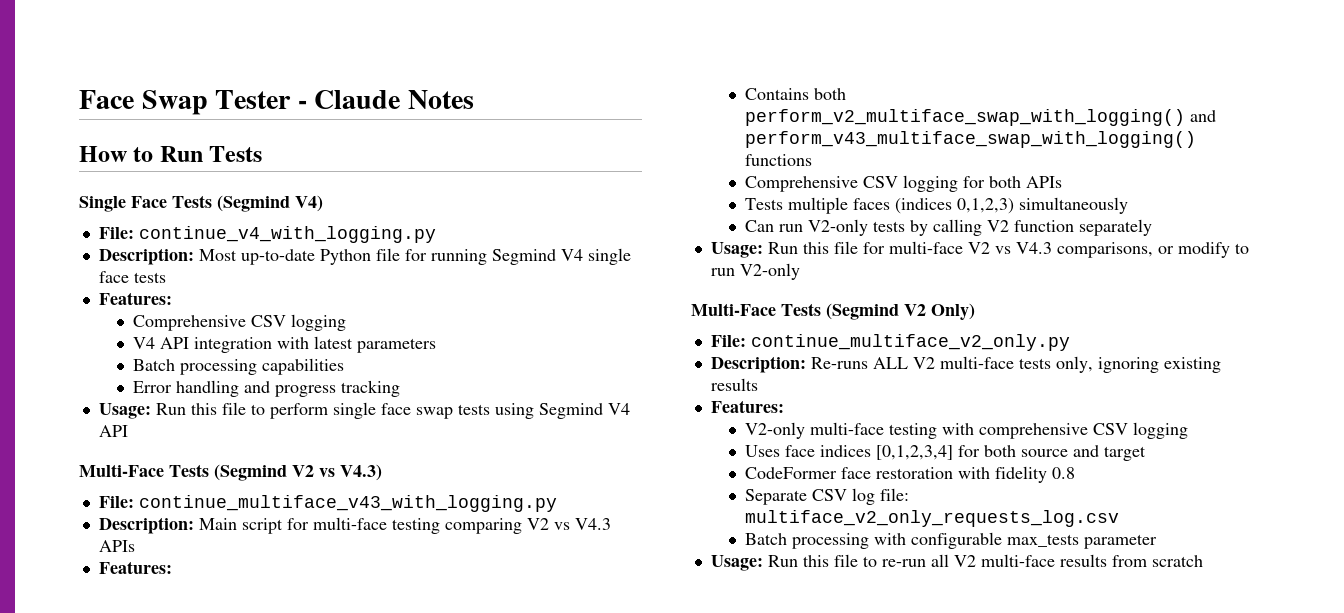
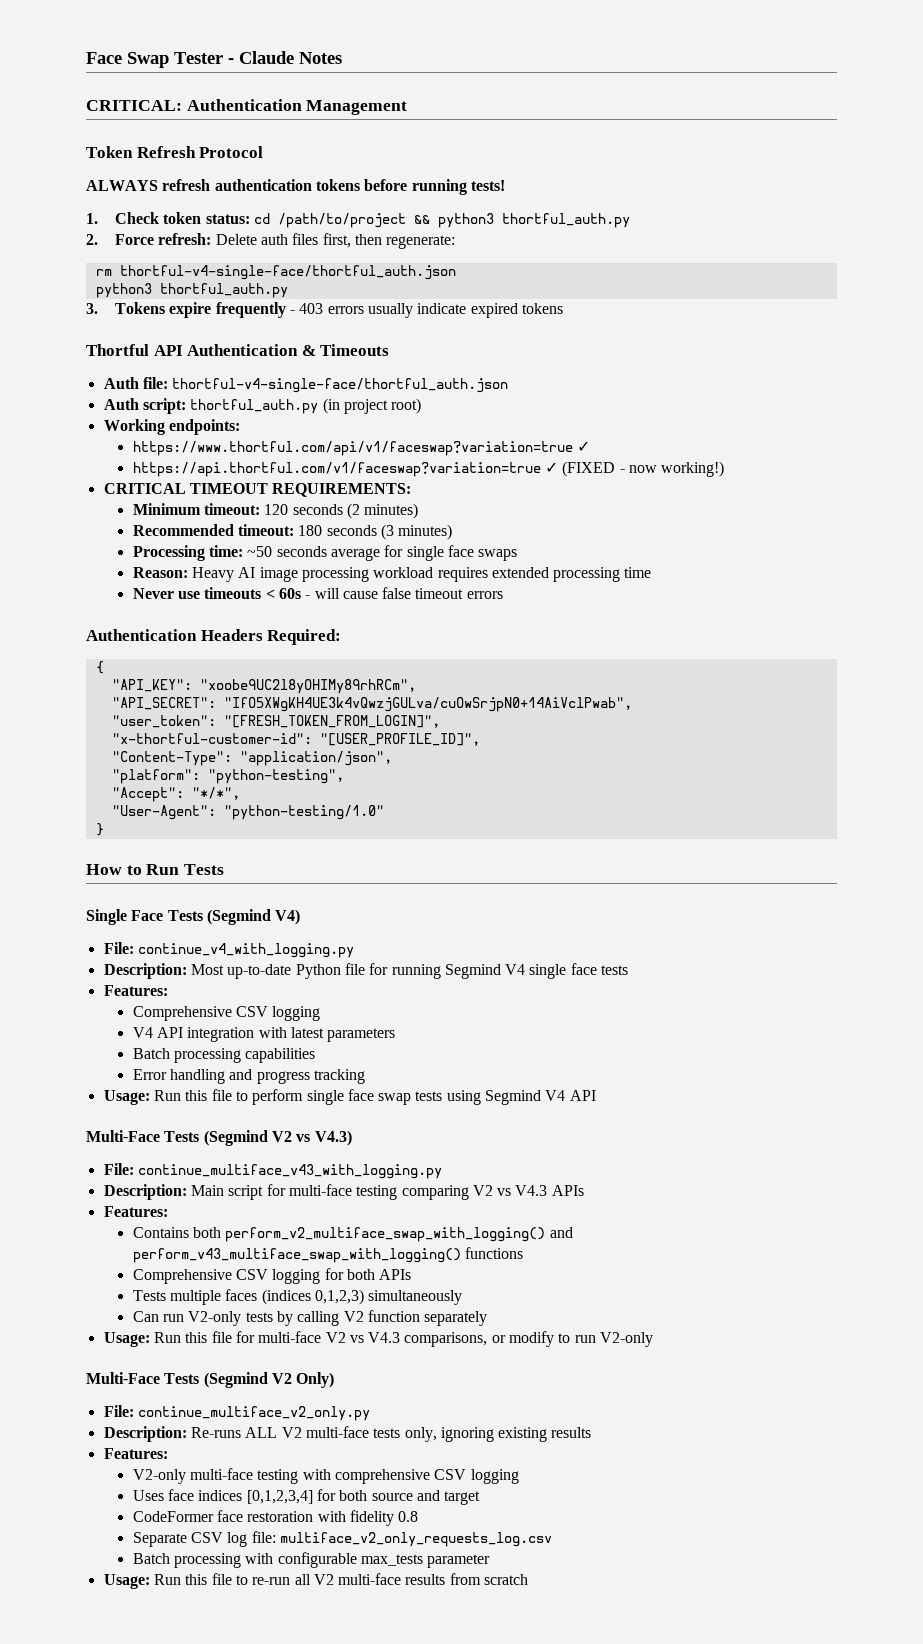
+ CRITICAL: Authentication Management
+ Token Refresh Protocol
+ ALWAYS refresh authentication tokens before running tests!
+ 1. Check token status: cd /path/to/project && python3 thortful_auth.py
+ 2. Force refresh: Delete auth files first, then regenerate:
+ rm thortful-v4-single-face/thortful_auth.json
+ python3 thortful_auth.py
+ 3. Tokens expire frequently - 403 errors usually indicate expired tokens
+ Thortful API Authentication & Timeouts
+ Auth file: thortful-v4-single-face/thortful_auth.json
+ Auth script: thortful_auth.py (in project root)
+ Working endpoints:
+ https://www.thortful.com/api/v1/faceswap?variation=true ✓
+ https://api.thortful.com/v1/faceswap?variation=true ✓ (FIXED - now working!)
+ CRITICAL TIMEOUT REQUIREMENTS:
+ Minimum timeout: 120 seconds (2 minutes)
+ Recommended timeout: 180 seconds (3 minutes)
+ Processing time: ~50 seconds average for single face swaps
+ Reason: Heavy AI image processing workload requires extended processing time
+ Never use timeouts < 60s - will cause false timeout errors
+ Authentication Headers Required:
+ {
+ "API_KEY": "xoobe9UC2l8yOHIMy89rhRCm",
+ "API_SECRET": "IfO5XWgKH4UE3k4vQwzjGULva/cuOwSrjpN0+14AiVclPwab",
+ "user_token": "[FRESH_TOKEN_FROM_LOGIN]",
+ "x-thortful-customer-id": "[USER_PROFILE_ID]",
+ "Content-Type": "application/json",
+ "platform": "python-testing",
+ "Accept": "*/*",
+ "User-Agent": "python-testing/1.0"
+ }

